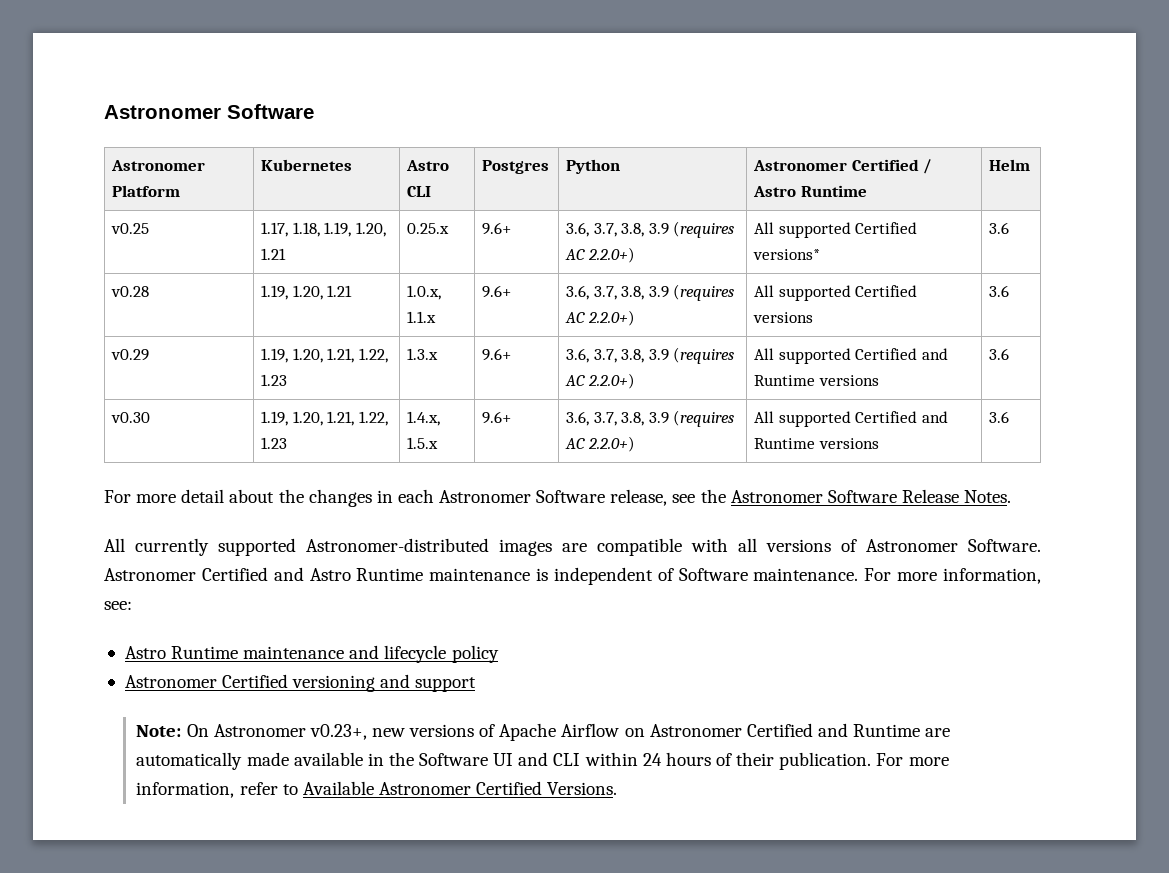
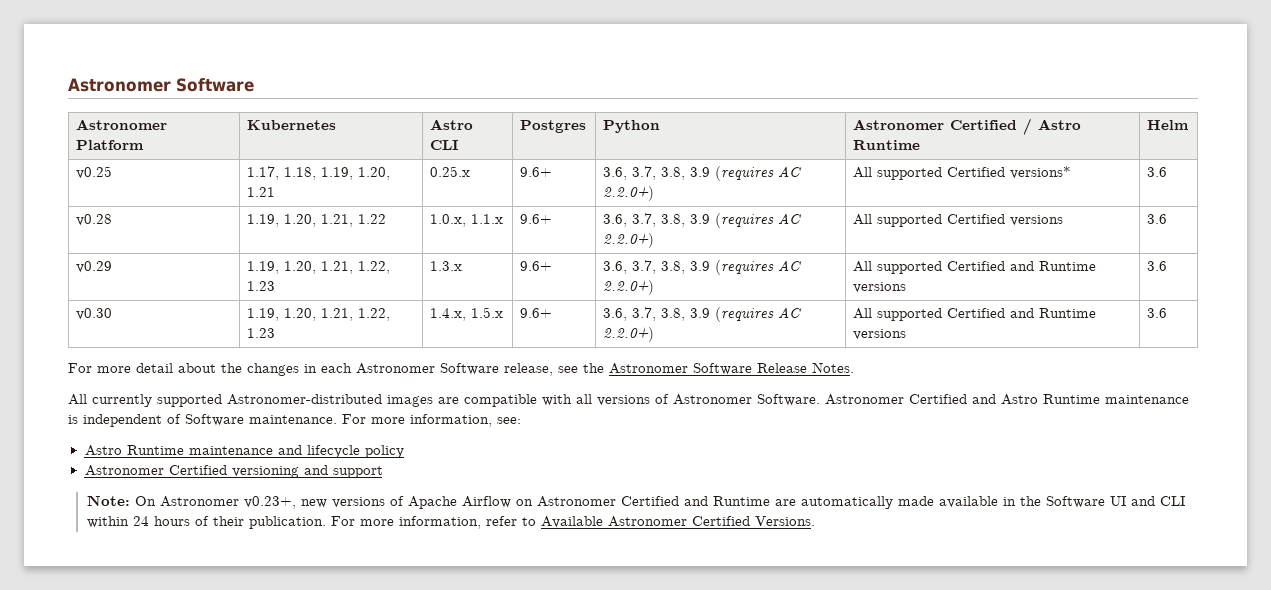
- v0.28 | 1.19, 1.20, 1.21 | 1.0.x, 1.1.x | 9.6+ | 3.6, 3.7, 3.8, 3.9 (requires AC 2.2.0+) | All supported Certified versions | 3.6
+ v0.28 | 1.19, 1.20, 1.21, 1.22 | 1.0.x, 1.1.x | 9.6+ | 3.6, 3.7, 3.8, 3.9 (requires AC 2.2.0+) | All supported Certified versions | 3.6

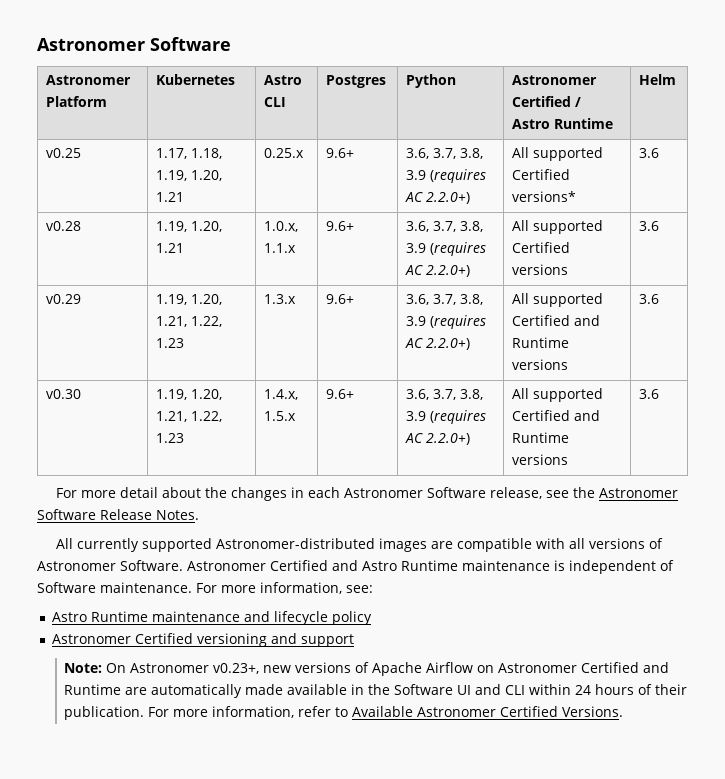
- v0.28 | 1.19, 1.20, 1.21, 1.22 | 1.0.x, 1.1.x | 9.6+ | 3.6, 3.7, 3.8, 3.9 (requires AC 2.2.0+) | All supported Certified versions | 3.6
+ v0.28 | 1.19, 1.20, 1.21 | 1.0.x, 1.1.x | 9.6+ | 3.6, 3.7, 3.8, 3.9 (requires AC 2.2.0+) | All supported Certified versions | 3.6

